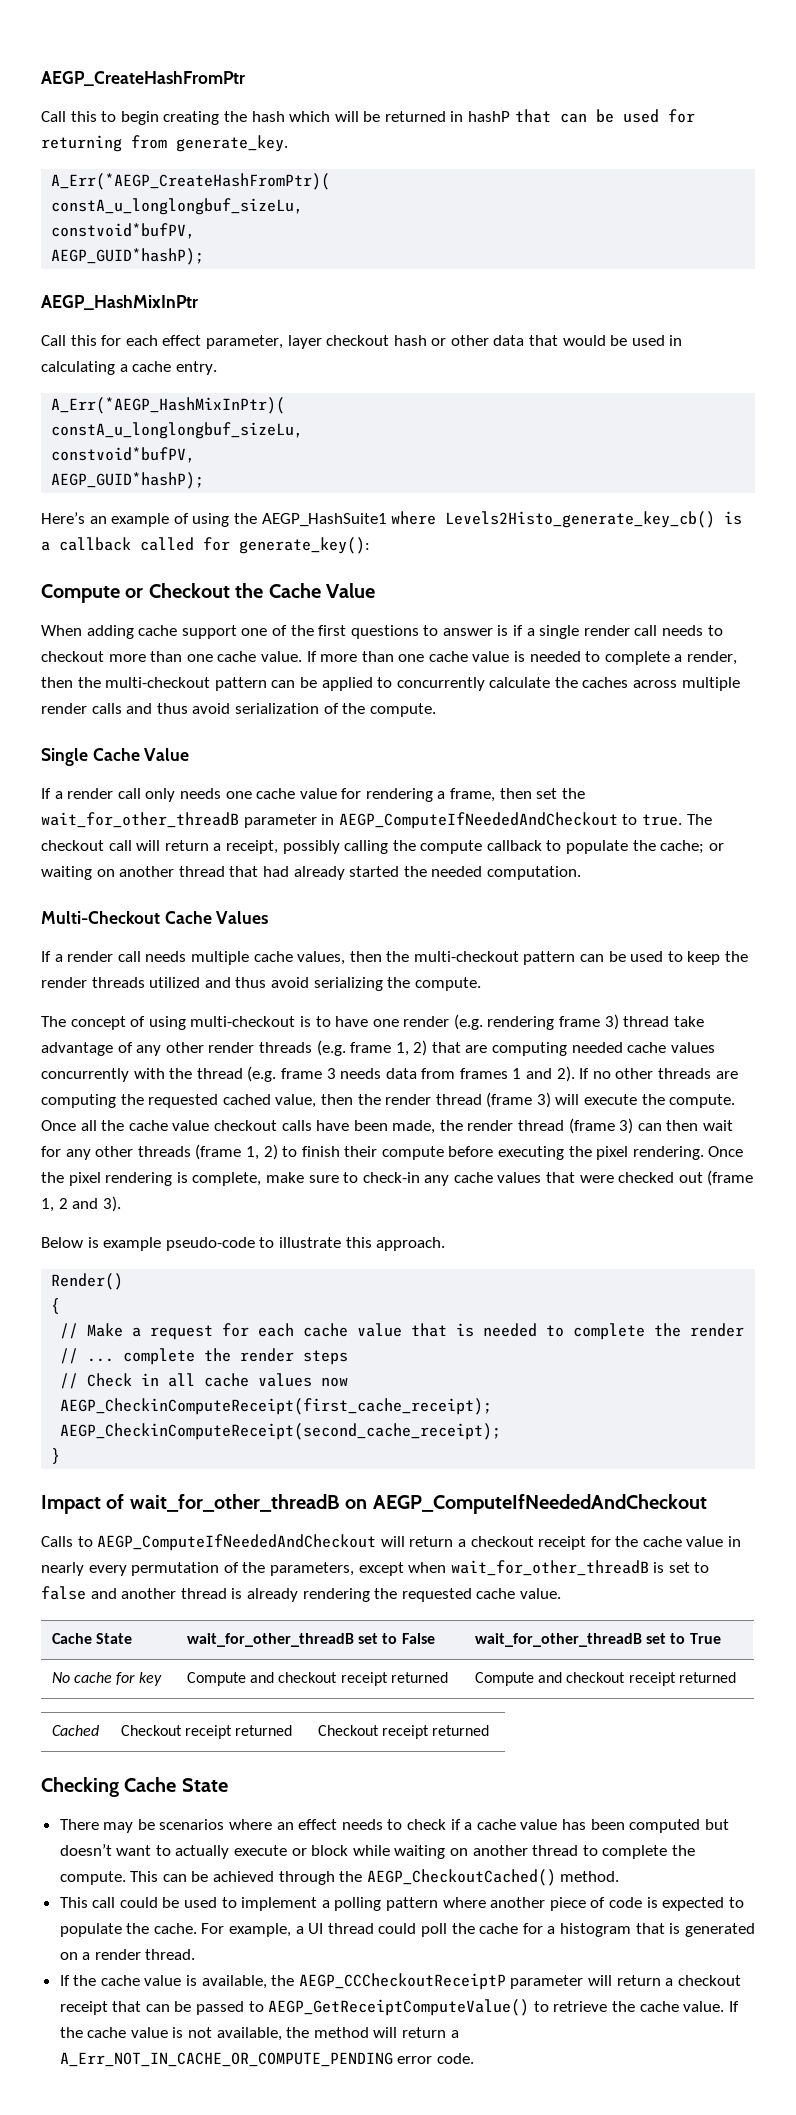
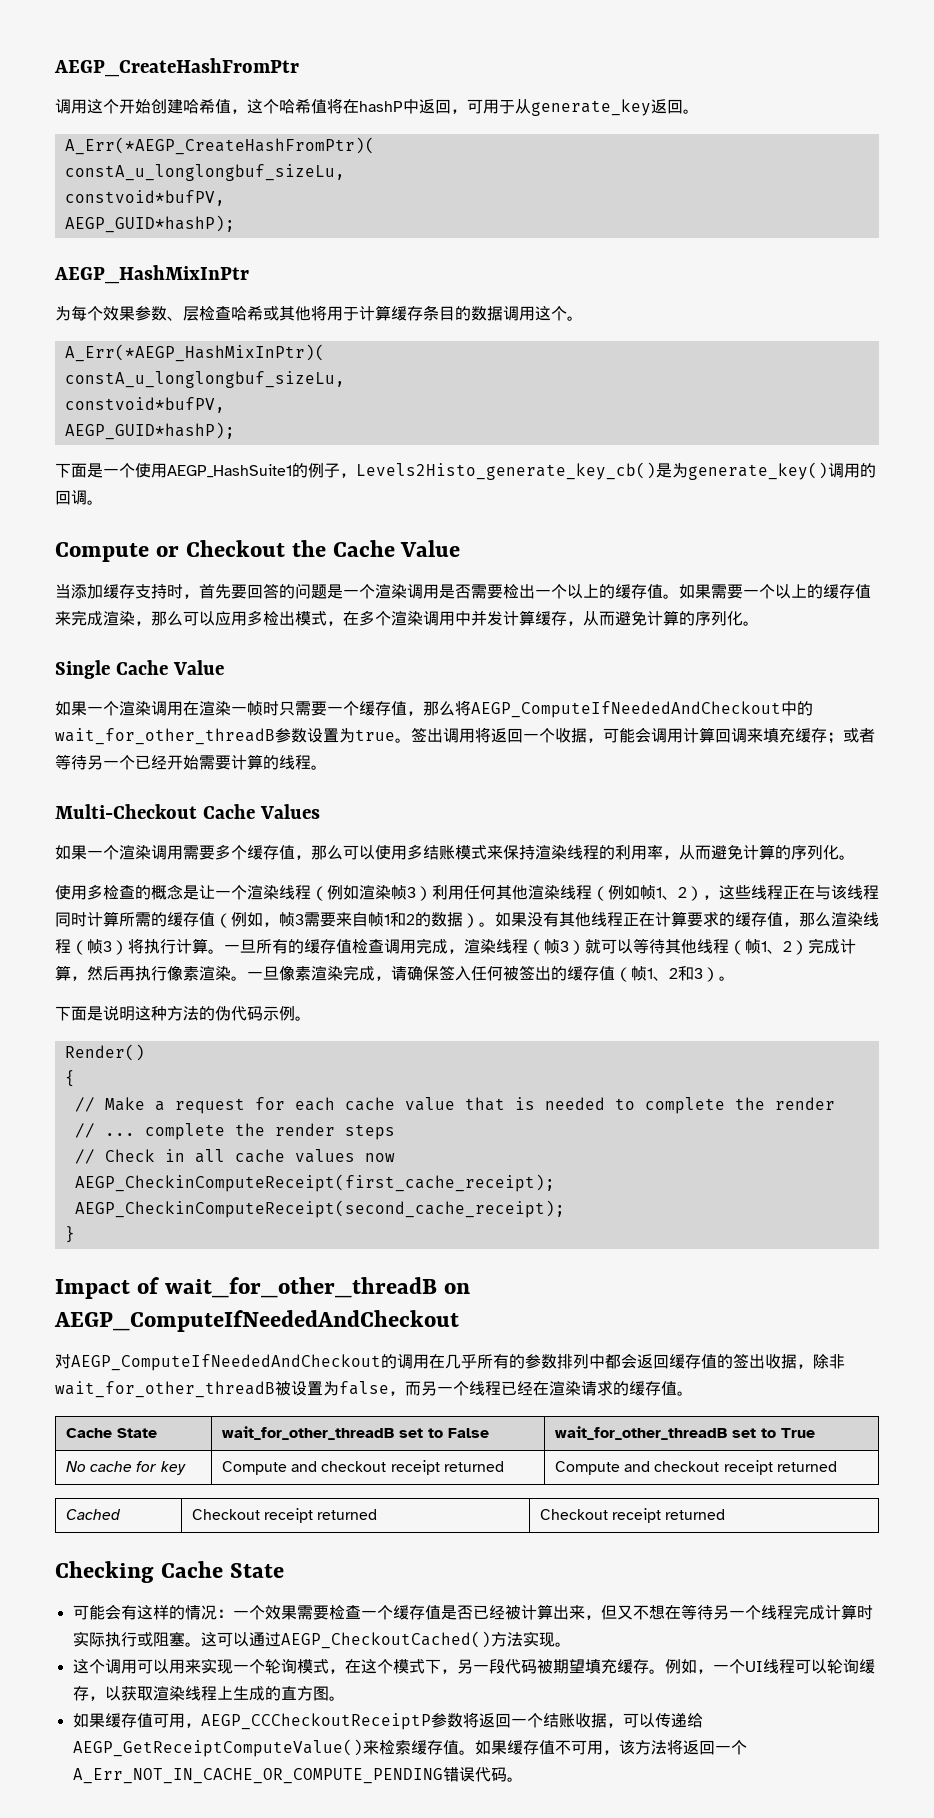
- Call this to begin creating the hash which will be returned in hashP that can be used for returning from generate_key.
+ 调用这个开始创建哈希值，这个哈希值将在hashP中返回，可用于从generate_key返回。
- Call this for each effect parameter, layer checkout hash or other data that would be used in calculating a cache entry.
+ 为每个效果参数、层检查哈希或其他将用于计算缓存条目的数据调用这个。
  A_Err(*AEGP_HashMixInPtr)(
  constA_u_longlongbuf_sizeLu,
  constvoid*bufPV,
  AEGP_GUID*hashP);
- Here’s an example of using the AEGP_HashSuite1 where Levels2Histo_generate_key_cb() is a callback called for generate_key():
+ 下面是一个使用AEGP_HashSuite1的例子，Levels2Histo_generate_key_cb()是为generate_key()调用的回调。
- When adding cache support one of the first questions to answer is if a single render call needs to checkout more than one cache value. If more than one cache value is needed to complete a render, then the multi-checkout pattern can be applied to concurrently calculate the caches across multiple render calls and thus avoid serialization of the compute.
+ 当添加缓存支持时，首先要回答的问题是一个渲染调用是否需要检出一个以上的缓存值。如果需要一个以上的缓存值来完成渲染，那么可以应用多检出模式，在多个渲染调用中并发计算缓存，从而避免计算的序列化。
  Single Cache Value
- If a render call only needs one cache value for rendering a frame, then set the wait_for_other_threadB parameter in AEGP_ComputeIfNeededAndCheckout to true. The checkout call will return a receipt, possibly calling the compute callback to populate the cache; or waiting on another thread that had already started the needed computation.
+ 如果一个渲染调用在渲染一帧时只需要一个缓存值，那么将AEGP_ComputeIfNeededAndCheckout中的wait_for_other_threadB参数设置为true。签出调用将返回一个收据，可能会调用计算回调来填充缓存；或者等待另一个已经开始需要计算的线程。
  Multi-Checkout Cache Values
- If a render call needs multiple cache values, then the multi-checkout pattern can be used to keep the render threads utilized and thus avoid serializing the compute.
- The concept of using multi-checkout is to have one render (e.g. rendering frame 3) thread take advantage of any other render threads (e.g. frame 1, 2) that are computing needed cache values concurrently with the thread (e.g. frame 3 needs data from frames 1 and 2). If no other threads are computing the requested cached value, then the render thread (frame 3) will execute the compute. Once all the cache value checkout calls have been made, the render thread (frame 3) can then wait for any other threads (frame 1, 2) to finish their compute before executing the pixel rendering. Once the pixel rendering is complete, make sure to check-in any cache values that were checked out (frame 1, 2 and 3).
- Below is example pseudo-code to illustrate this approach.
+ 如果一个渲染调用需要多个缓存值，那么可以使用多结账模式来保持渲染线程的利用率，从而避免计算的序列化。
+ 使用多检查的概念是让一个渲染线程（例如渲染帧3）利用任何其他渲染线程（例如帧1、2），这些线程正在与该线程同时计算所需的缓存值（例如，帧3需要来自帧1和2的数据）。如果没有其他线程正在计算要求的缓存值，那么渲染线程（帧3）将执行计算。一旦所有的缓存值检查调用完成，渲染线程（帧3）就可以等待其他线程（帧1、2）完成计算，然后再执行像素渲染。一旦像素渲染完成，请确保签入任何被签出的缓存值（帧1、2和3）。
+ 下面是说明这种方法的伪代码示例。
- Calls to AEGP_ComputeIfNeededAndCheckout will return a checkout receipt for the cache value in nearly every permutation of the parameters, except when wait_for_other_threadB is set to false and another thread is already rendering the requested cache value.
+ 对AEGP_ComputeIfNeededAndCheckout的调用在几乎所有的参数排列中都会返回缓存值的签出收据，除非wait_for_other_threadB被设置为false，而另一个线程已经在渲染请求的缓存值。
- There may be scenarios where an effect needs to check if a cache value has been computed but doesn’t want to actually execute or block while waiting on another thread to complete the compute. This can be achieved through the AEGP_CheckoutCached() method.
- This call could be used to implement a polling pattern where another piece of code is expected to populate the cache. For example, a UI thread could poll the cache for a histogram that is generated on a render thread.
- If the cache value is available, the AEGP_CCCheckoutReceiptP parameter will return a checkout receipt that can be passed to AEGP_GetReceiptComputeValue() to retrieve the cache value. If the cache value is not available, the method will return a A_Err_NOT_IN_CACHE_OR_COMPUTE_PENDING error code.
+ 可能会有这样的情况：一个效果需要检查一个缓存值是否已经被计算出来，但又不想在等待另一个线程完成计算时实际执行或阻塞。这可以通过AEGP_CheckoutCached()方法实现。
+ 这个调用可以用来实现一个轮询模式，在这个模式下，另一段代码被期望填充缓存。例如，一个UI线程可以轮询缓存，以获取渲染线程上生成的直方图。
+ 如果缓存值可用，AEGP_CCCheckoutReceiptP参数将返回一个结账收据，可以传递给AEGP_GetReceiptComputeValue()来检索缓存值。如果缓存值不可用，该方法将返回一个A_Err_NOT_IN_CACHE_OR_COMPUTE_PENDING错误代码。

